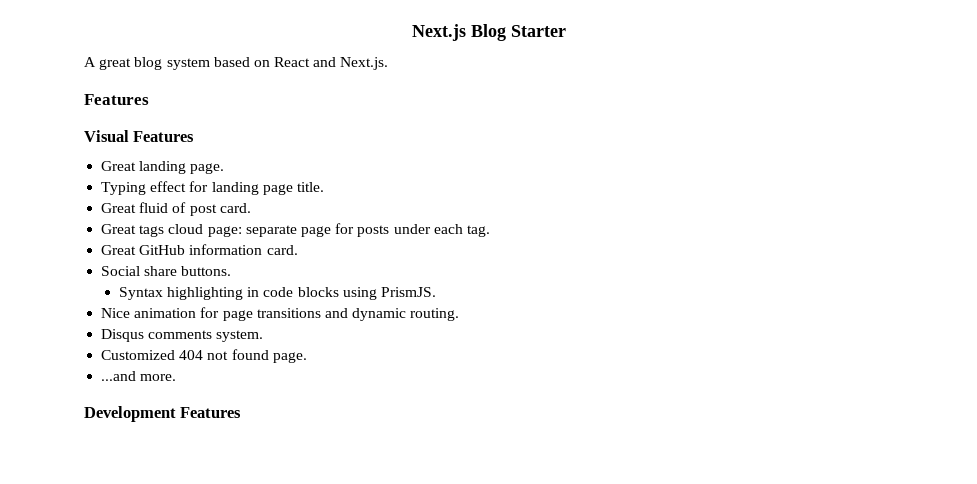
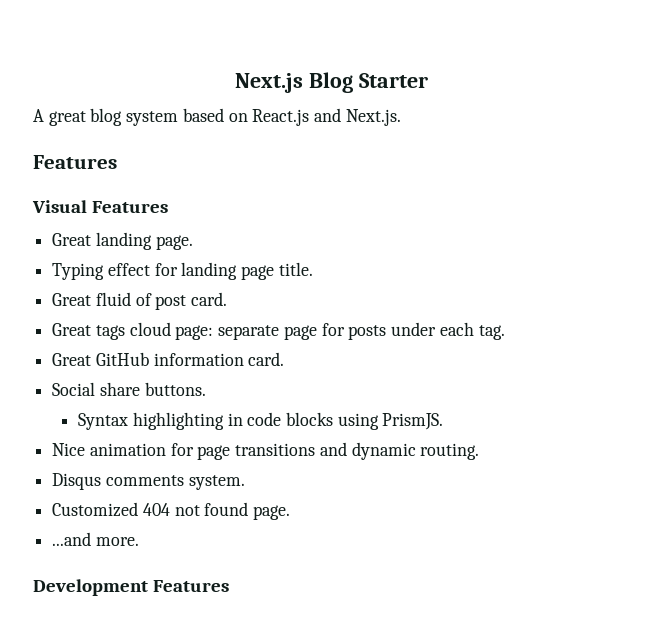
- A great blog system based on React and Next.js.
+ A great blog system based on React.js and Next.js.

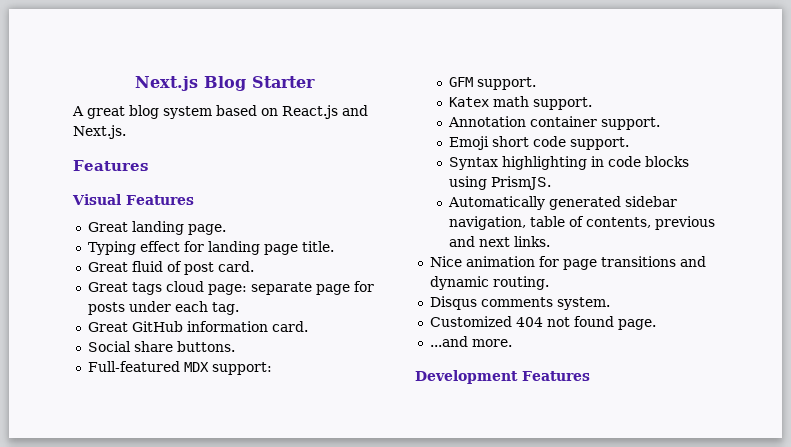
+ Full-featured MDX support:
+ GFM support.
+ Katex math support.
+ Annotation container support.
+ Emoji short code support.
+ Automatically generated sidebar navigation, table of contents, previous and next links.

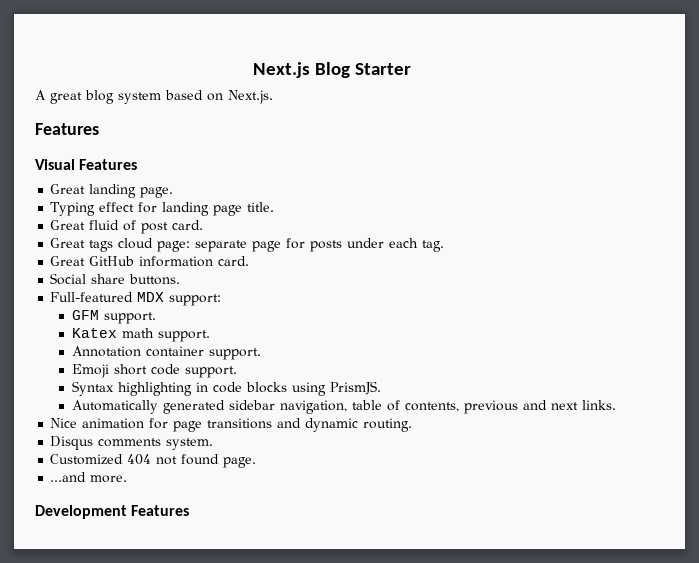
- A great blog system based on React.js and Next.js.
+ A great blog system based on Next.js.

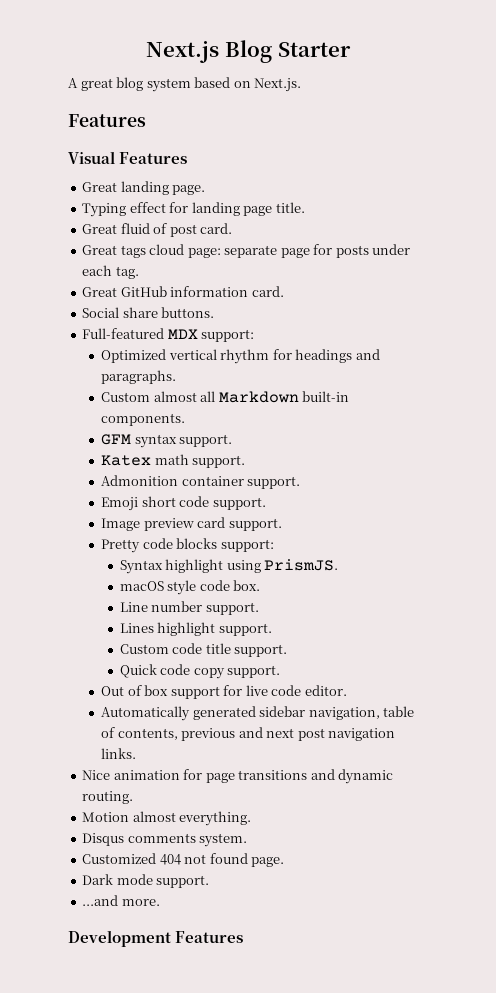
+ Optimized vertical rhythm for headings and paragraphs.
+ Custom almost all Markdown built-in components.
- GFM support.
+ GFM syntax support.
- Annotation container support.
+ Admonition container support.
- Syntax highlighting in code blocks using PrismJS.
+ Image preview card support.
+ Pretty code blocks support:
+ Syntax highlight using PrismJS.
+ macOS style code box.
+ Line number support.
+ Lines highlight support.
+ Custom code title support.
+ Quick code copy support.
+ Out of box support for live code editor.
- Automatically generated sidebar navigation, table of contents, previous and next links.
+ Automatically generated sidebar navigation, table of contents, previous and next post navigation links.
+ Motion almost everything.
+ Dark mode support.

